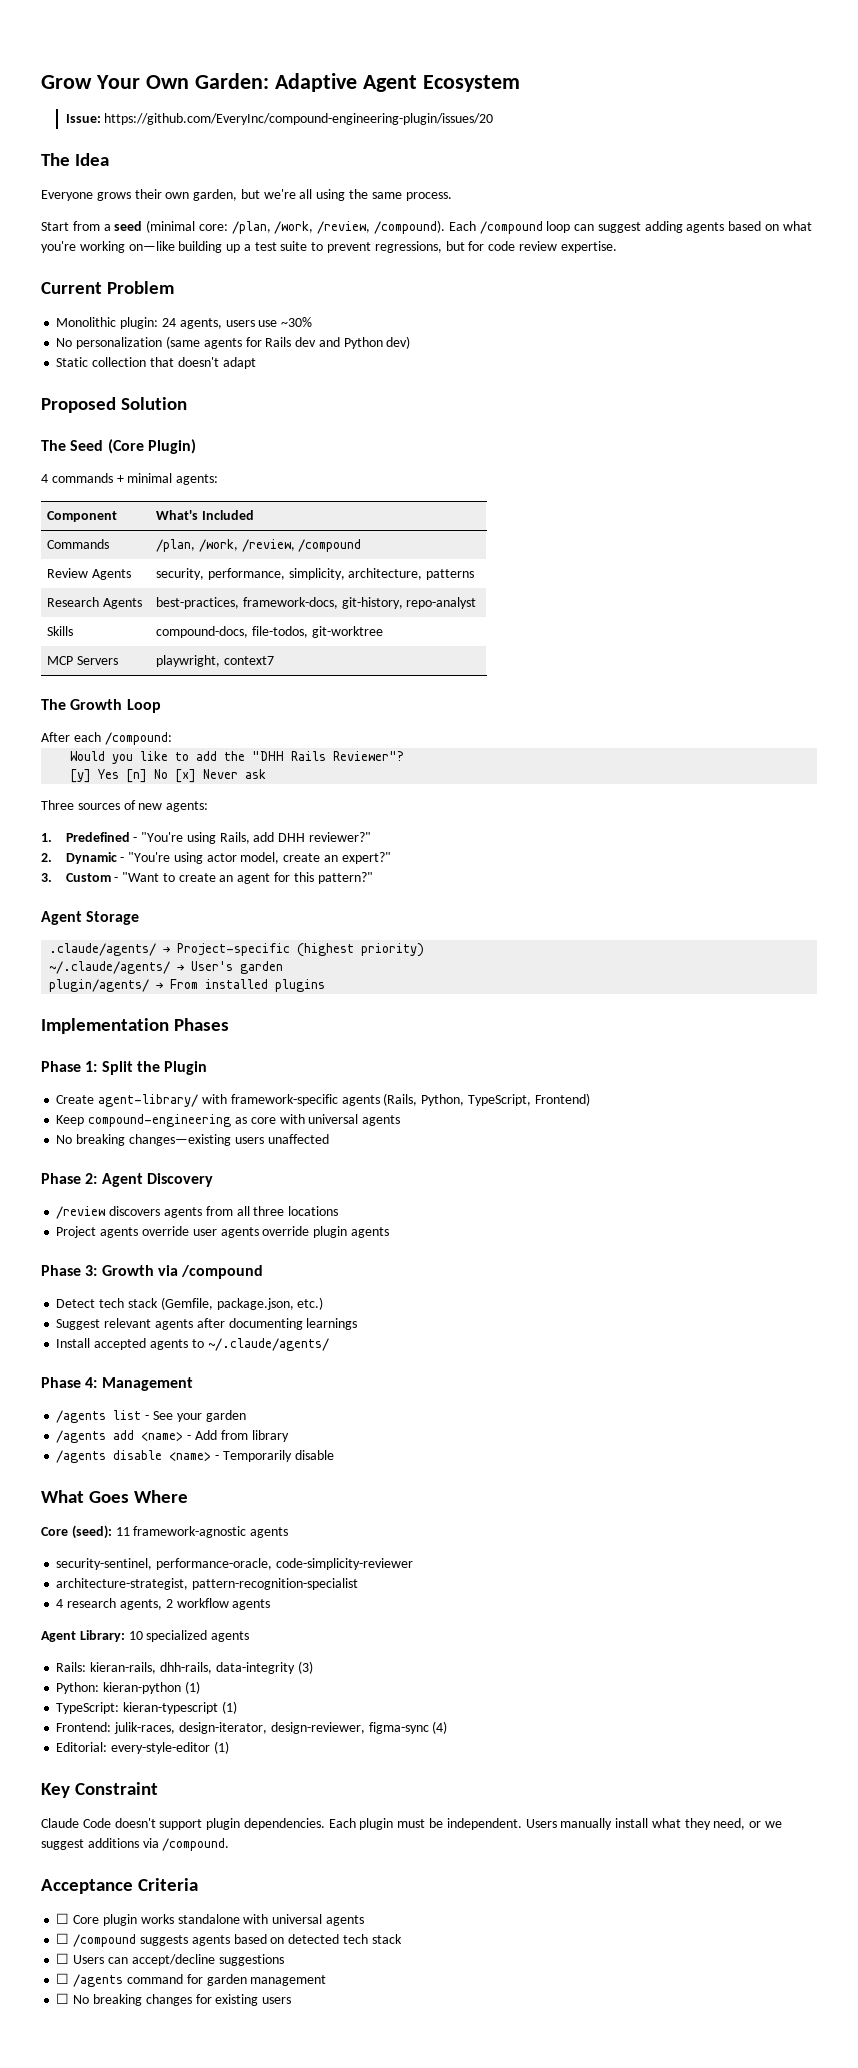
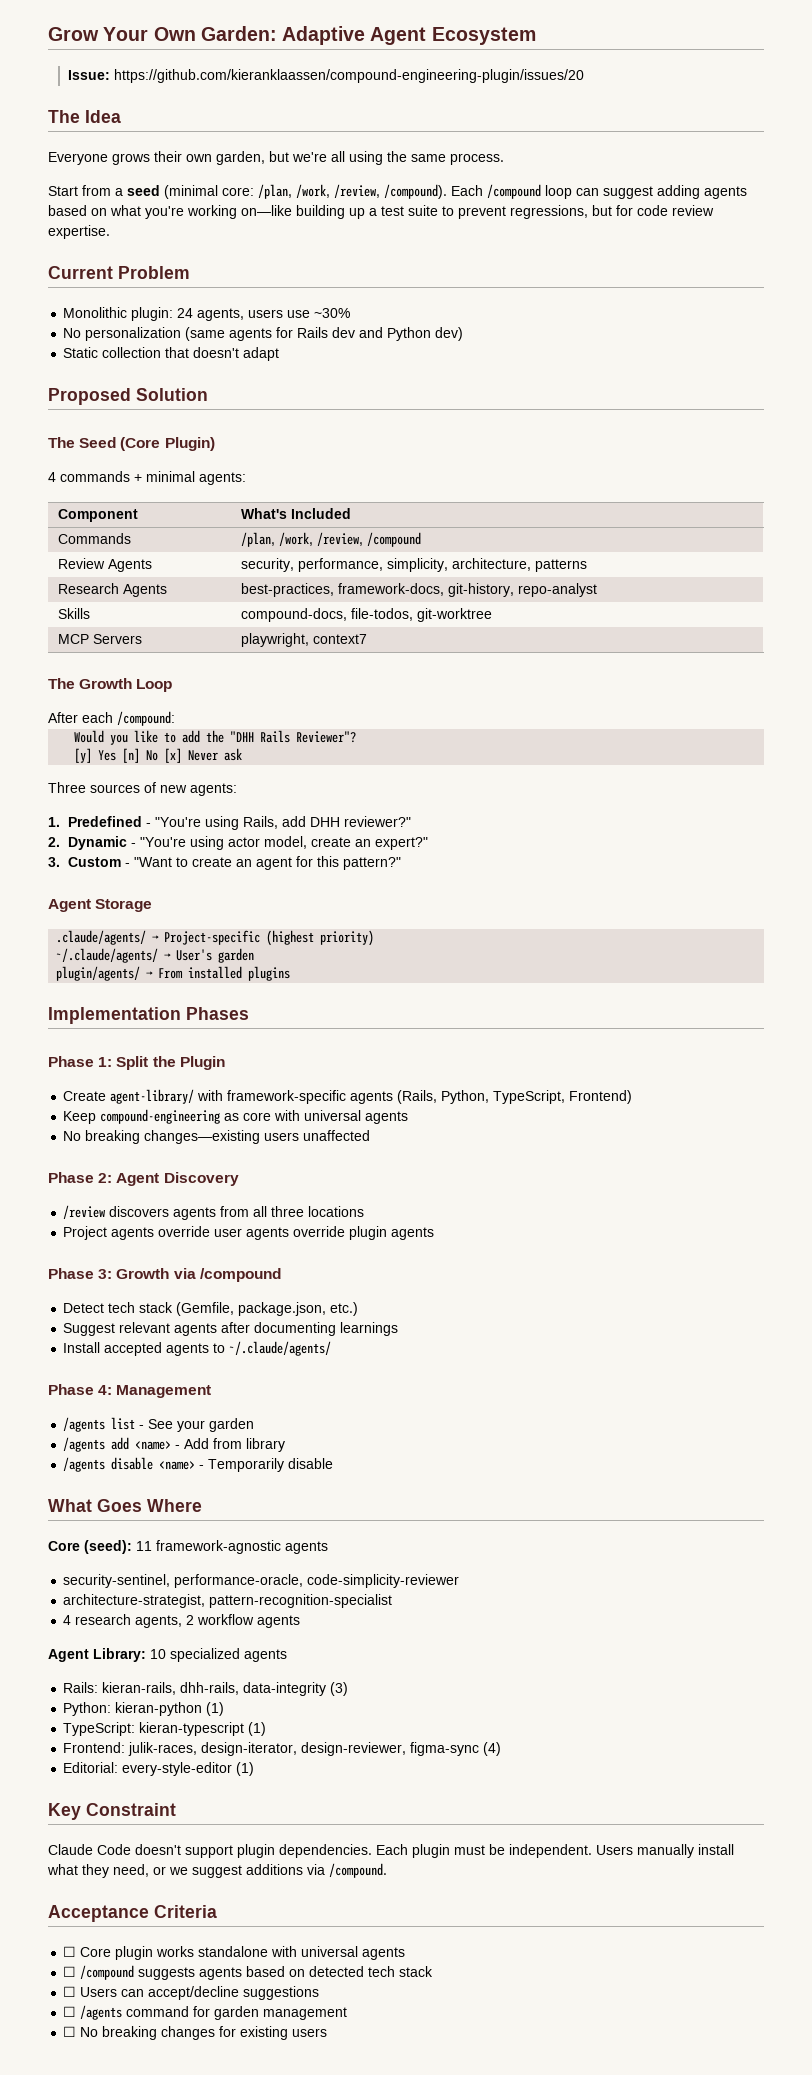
- Issue: https://github.com/EveryInc/compound-engineering-plugin/issues/20
+ Issue: https://github.com/kieranklaassen/compound-engineering-plugin/issues/20

